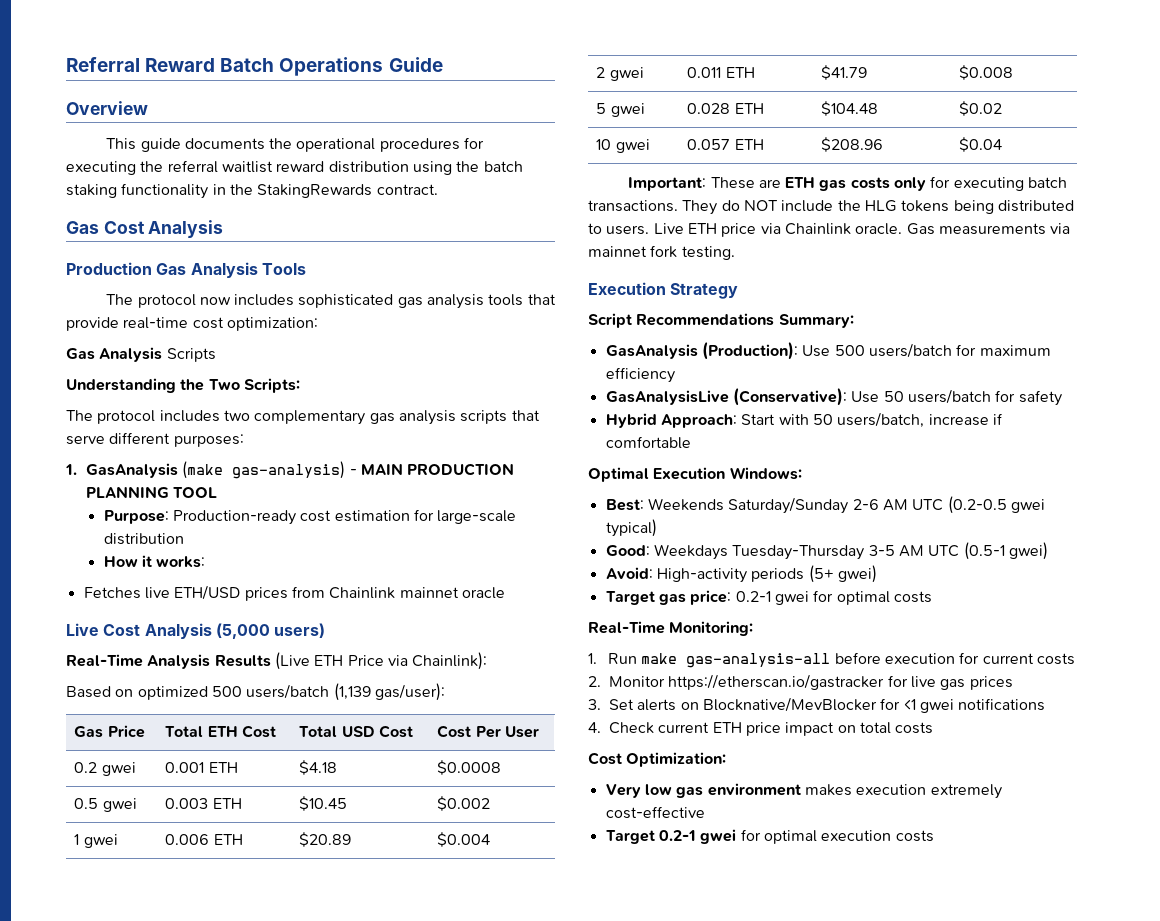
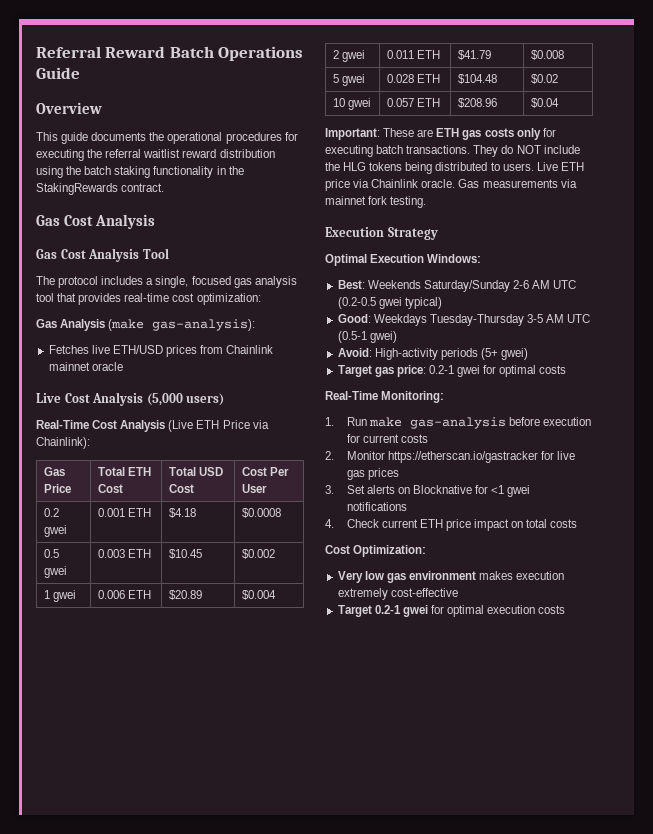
- Production Gas Analysis Tools
- The protocol now includes sophisticated gas analysis tools that provide real-time cost optimization:
+ Gas Cost Analysis Tool
+ The protocol includes a single, focused gas analysis tool that provides real-time cost optimization:
- Gas Analysis Scripts
- Understanding the Two Scripts:
- The protocol includes two complementary gas analysis scripts that serve different purposes:
- 1. GasAnalysis (make gas-analysis) - MAIN PRODUCTION PLANNING TOOL
- Purpose: Production-ready cost estimation for large-scale distribution
- How it works:
+ Gas Analysis (make gas-analysis):
- Real-Time Analysis Results (Live ETH Price via Chainlink):
+ Real-Time Cost Analysis (Live ETH Price via Chainlink):
- Based on optimized 500 users/batch (1,139 gas/user):
- Script Recommendations Summary:
- GasAnalysis (Production): Use 500 users/batch for maximum efficiency
- GasAnalysisLive (Conservative): Use 50 users/batch for safety
- Hybrid Approach: Start with 50 users/batch, increase if comfortable
- 1. Run make gas-analysis-all before execution for current costs
+ 1. Run make gas-analysis before execution for current costs
- 3. Set alerts on Blocknative/MevBlocker for <1 gwei notifications
+ 3. Set alerts on Blocknative for <1 gwei notifications

